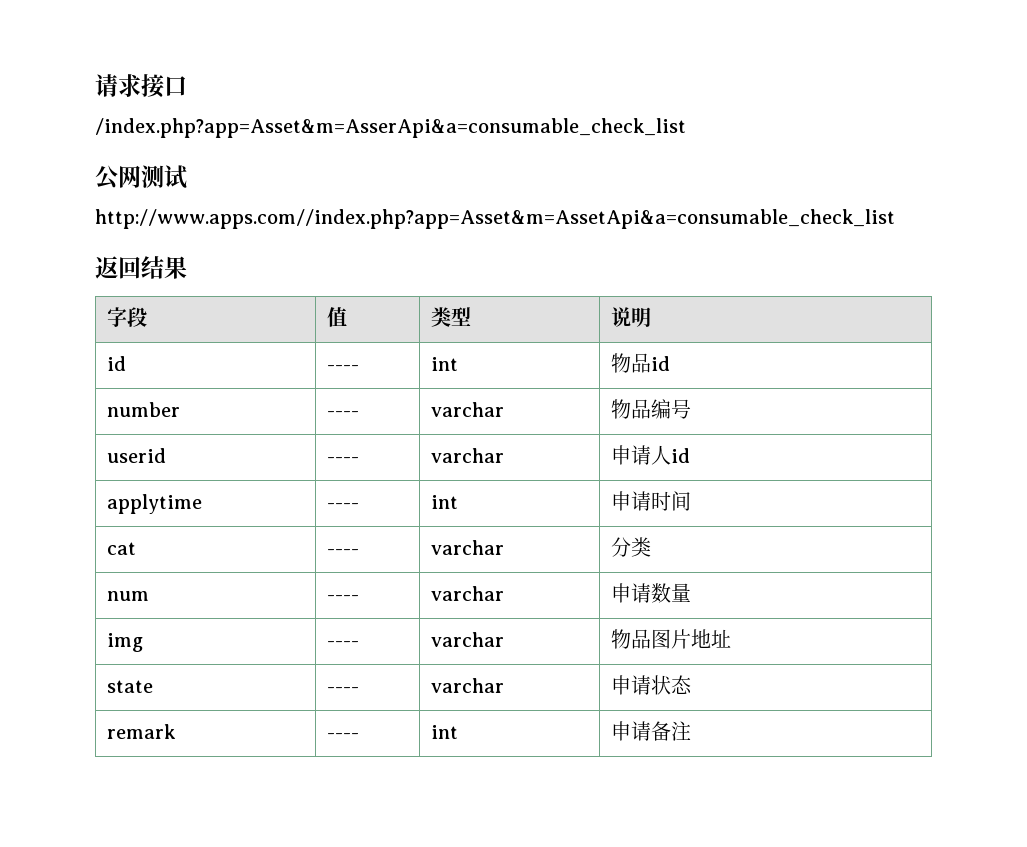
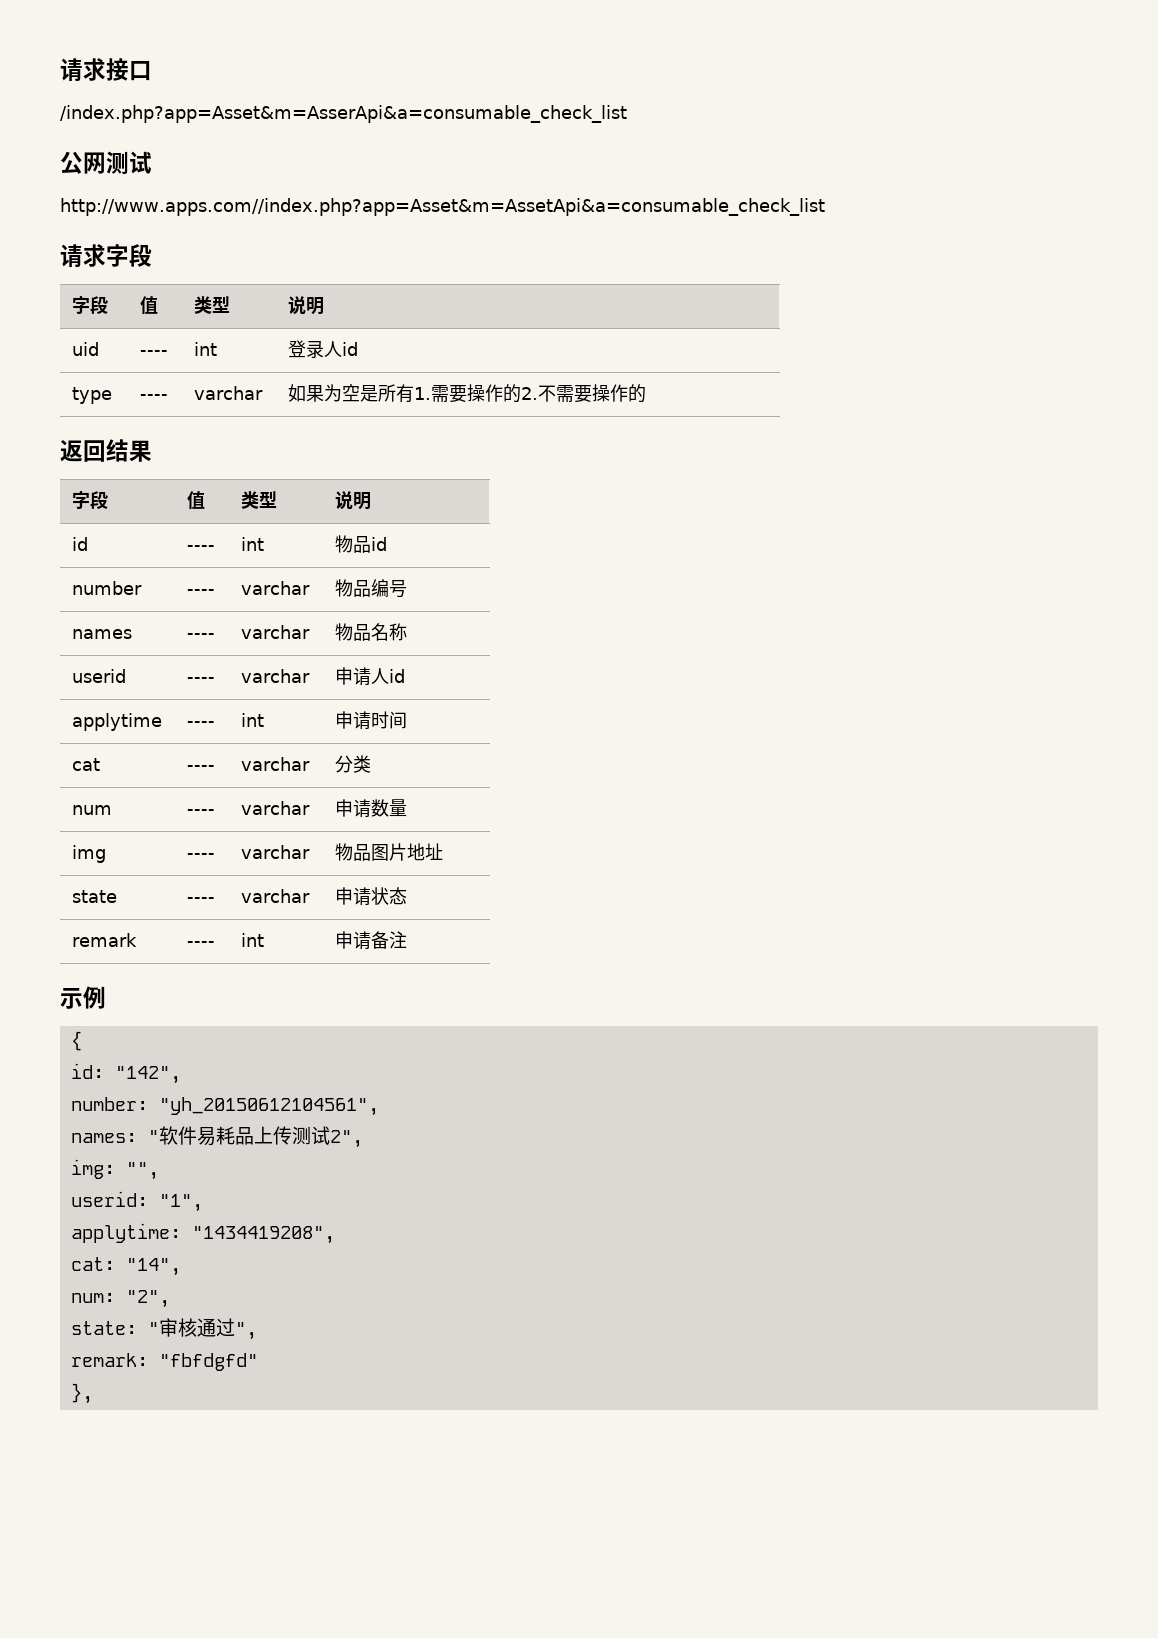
+ 请求字段
+ 字段 | 值 | 类型 | 说明
+ uid | ---- | int | 登录人id
+ type | ---- | varchar | 如果为空是所有1.需要操作的2.不需要操作的
+ names | ---- | varchar | 物品名称
+ 示例
+ {
+ id: "142",
+ number: "yh_20150612104561",
+ names: "软件易耗品上传测试2",
+ img: "",
+ userid: "1",
+ applytime: "1434419208",
+ cat: "14",
+ num: "2",
+ state: "审核通过",
+ remark: "fbfdgfd"
+ },

